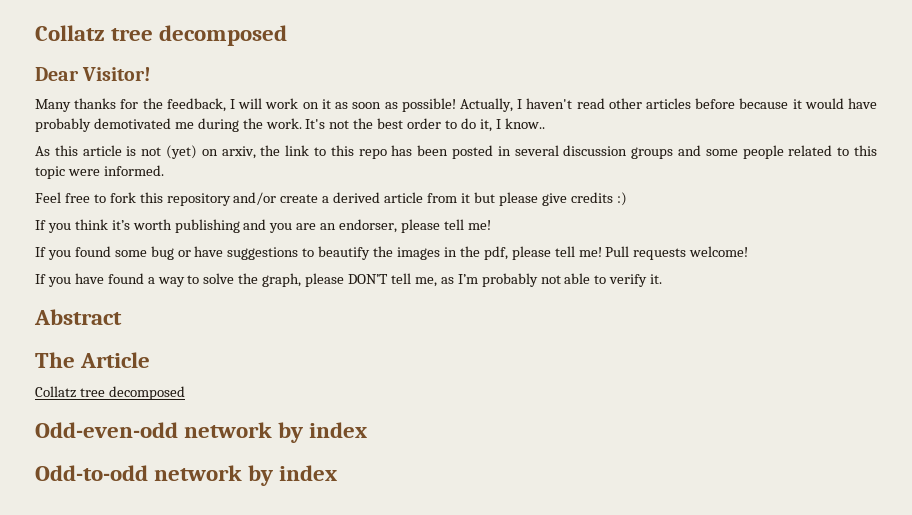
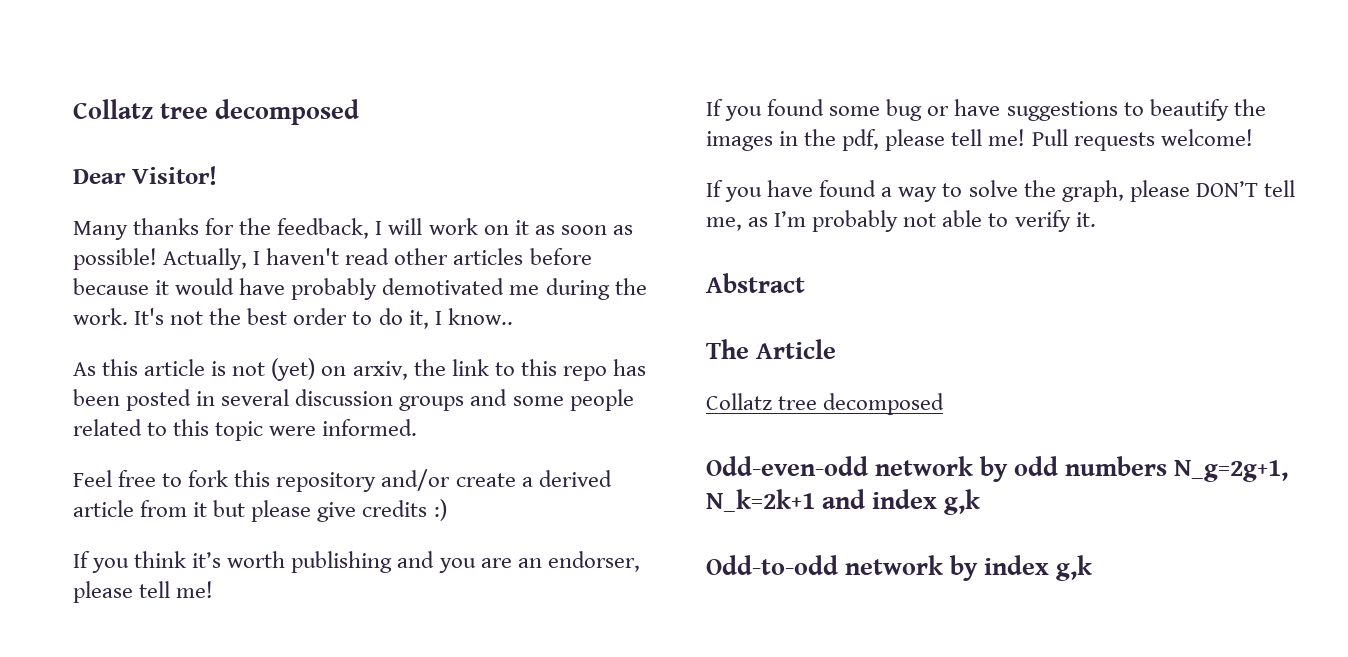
- Odd-even-odd network by index
+ Odd-even-odd network by odd numbers N_g=2g+1, N_k=2k+1 and index g,k
- Odd-to-odd network by index
+ Odd-to-odd network by index g,k

